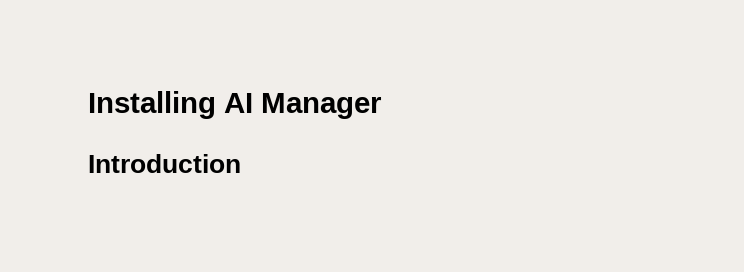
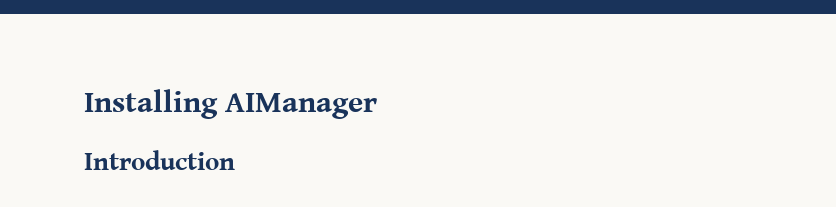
- Installing AI Manager
+ Installing AIManager

